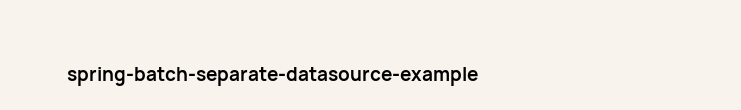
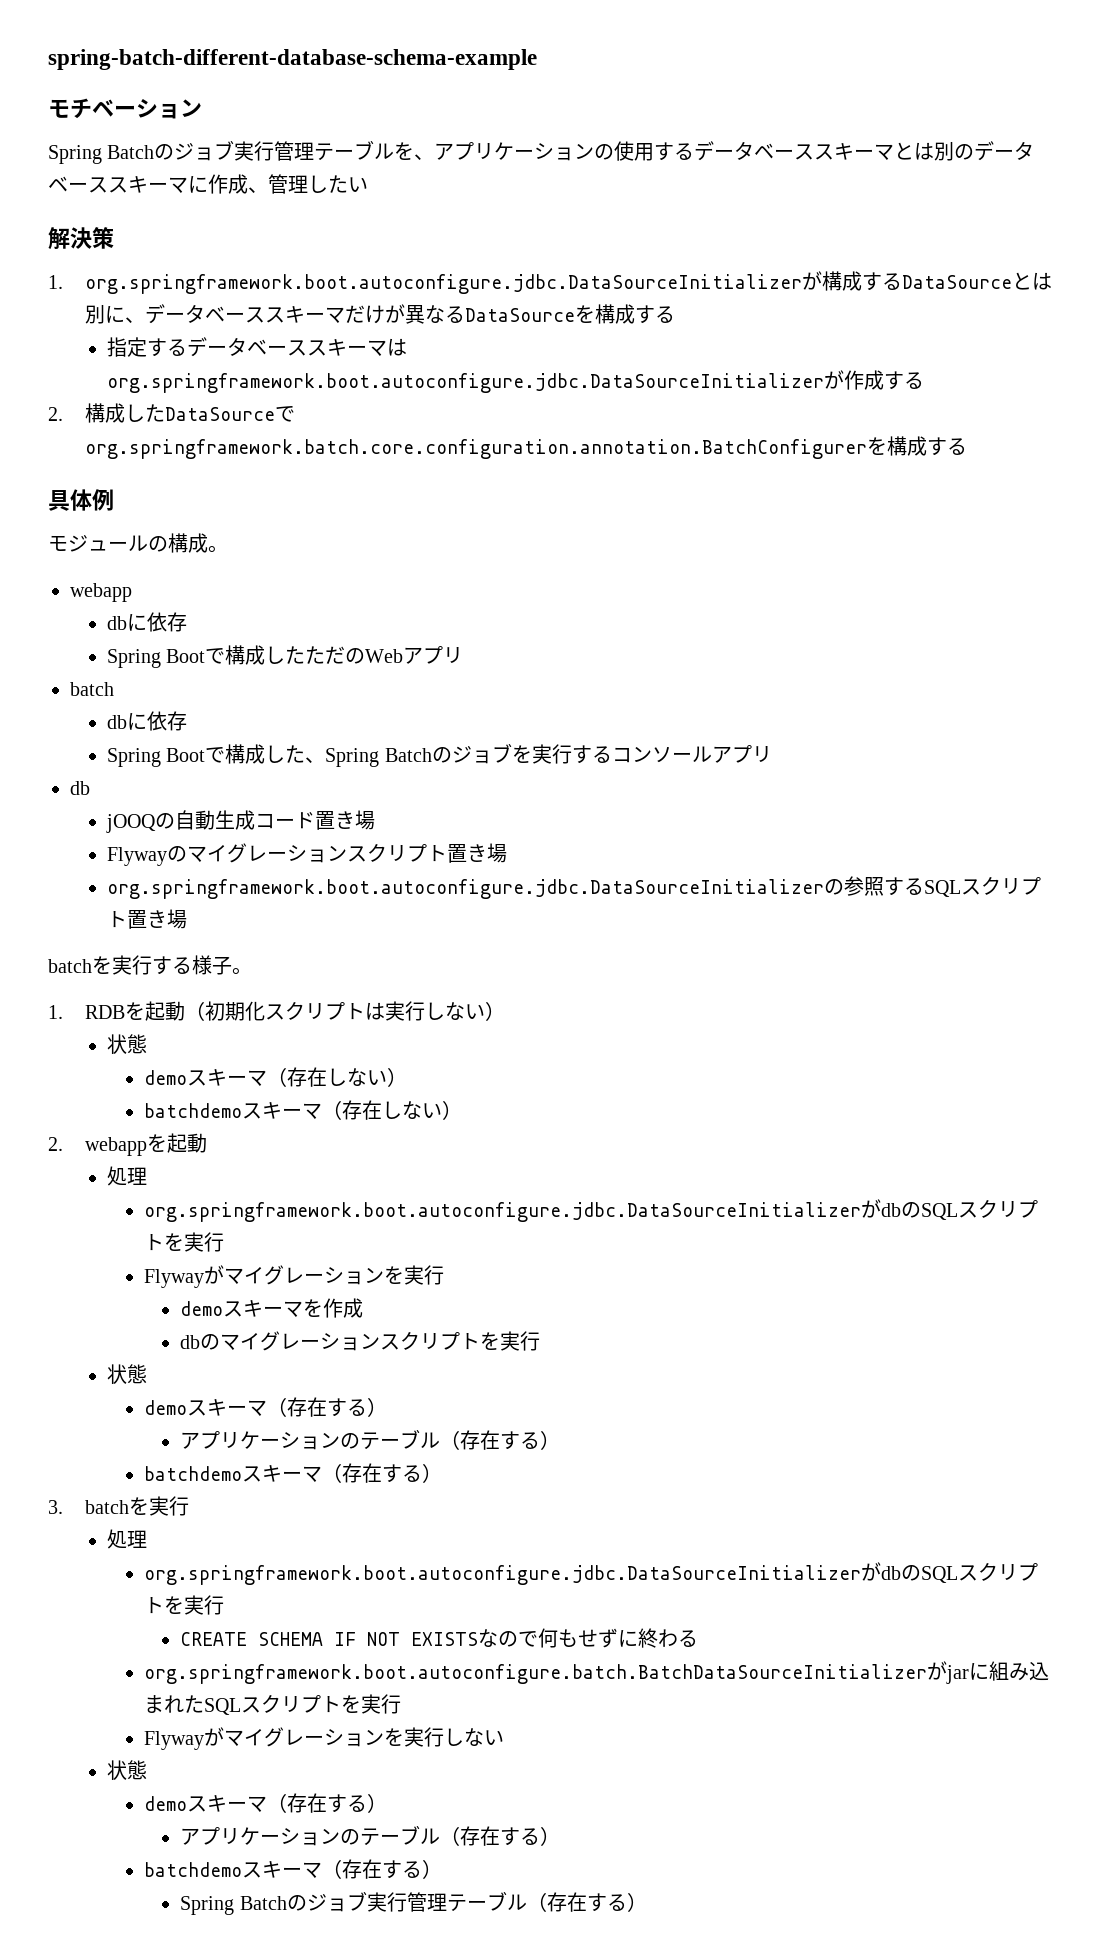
- spring-batch-separate-datasource-example
+ spring-batch-different-database-schema-example
+ モチベーション
+ Spring Batchのジョブ実行管理テーブルを、アプリケーションの使用するデータベーススキーマとは別のデータベーススキーマに作成、管理したい
+ 解決策
+ 1. org.springframework.boot.autoconfigure.jdbc.DataSourceInitializerが構成するDataSourceとは別に、データベーススキーマだけが異なるDataSourceを構成する
+ 指定するデータベーススキーマはorg.springframework.boot.autoconfigure.jdbc.DataSourceInitializerが作成する
+ 2.構成したDataSourceでorg.springframework.batch.core.configuration.annotation.BatchConfigurerを構成する
+ 具体例
+ モジュールの構成。
+ webapp
+ dbに依存
+ Spring Bootで構成したただのWebアプリ
+ batch
+ dbに依存
+ Spring Bootで構成した、Spring Batchのジョブを実行するコンソールアプリ
+ db
+ jOOQの自動生成コード置き場
+ Flywayのマイグレーションスクリプト置き場
+ org.springframework.boot.autoconfigure.jdbc.DataSourceInitializerの参照するSQLスクリプト置き場
+ batchを実行する様子。
+ 1. RDBを起動（初期化スクリプトは実行しない）
+ 状態
+ demoスキーマ（存在しない）
+ batchdemoスキーマ（存在しない）
+ 2. webappを起動
+ 処理
+ org.springframework.boot.autoconfigure.jdbc.DataSourceInitializerがdbのSQLスクリプトを実行
+ Flywayがマイグレーションを実行
+ demoスキーマを作成
+ dbのマイグレーションスクリプトを実行
+ 状態
+ demoスキーマ（存在する）
+ アプリケーションのテーブル（存在する）
+ batchdemoスキーマ（存在する）
+ 3. batchを実行
+ 処理
+ org.springframework.boot.autoconfigure.jdbc.DataSourceInitializerがdbのSQLスクリプトを実行
+ CREATE SCHEMA IF NOT EXISTSなので何もせずに終わる
+ org.springframework.boot.autoconfigure.batch.BatchDataSourceInitializerがjarに組み込まれたSQLスクリプトを実行
+ Flywayがマイグレーションを実行しない
+ 状態
+ demoスキーマ（存在する）
+ アプリケーションのテーブル（存在する）
+ batchdemoスキーマ（存在する）
+ Spring Batchのジョブ実行管理テーブル（存在する）

